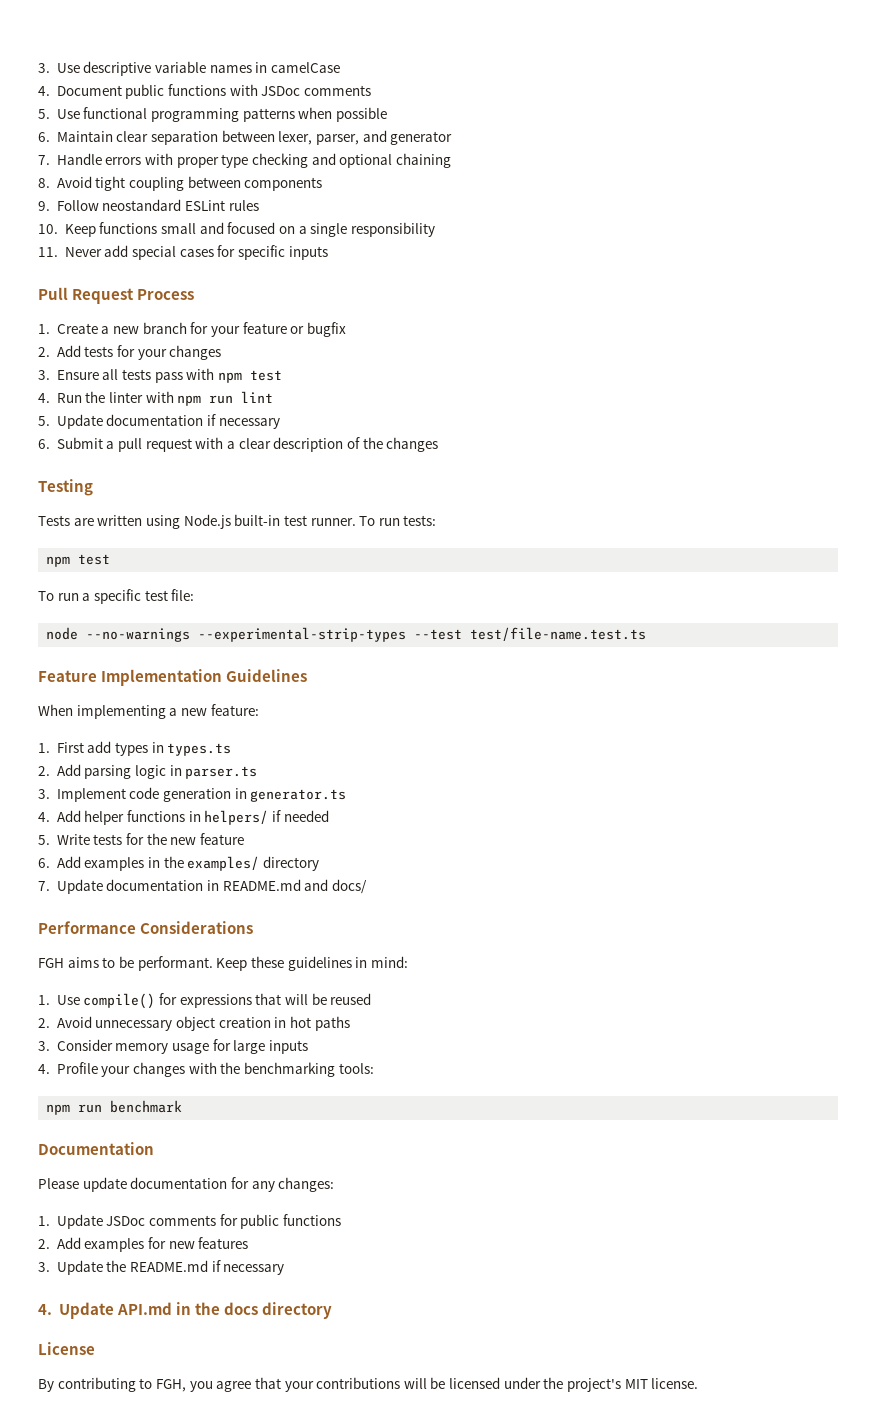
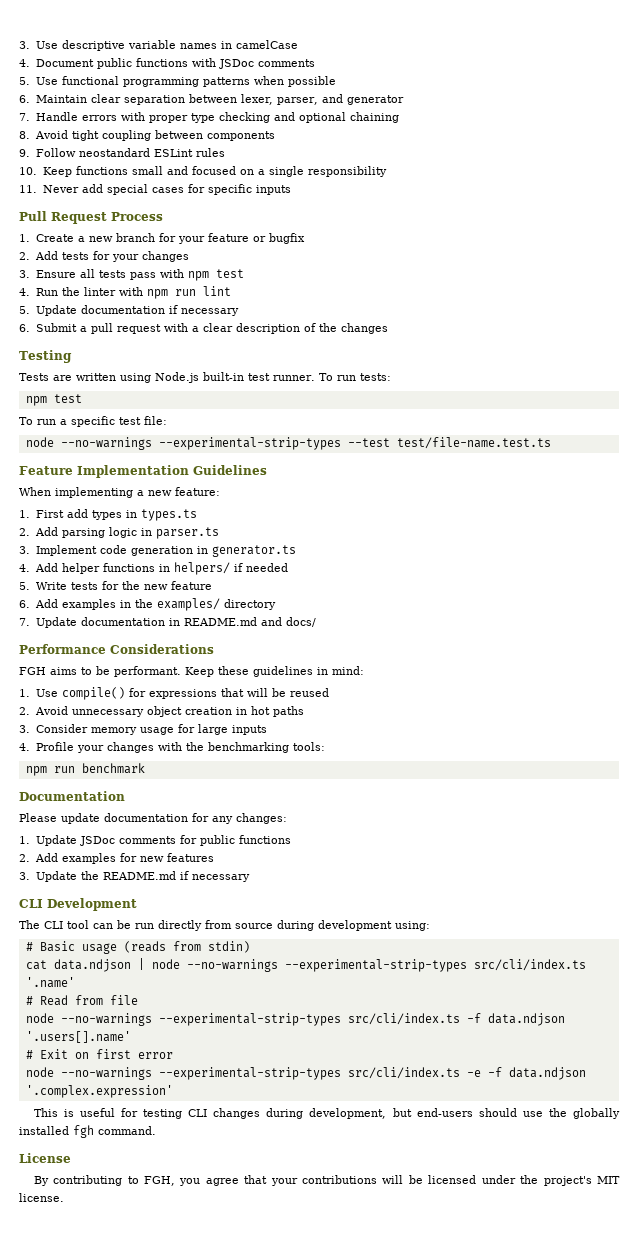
- 4. Update API.md in the docs directory
+ CLI Development
+ The CLI tool can be run directly from source during development using:
+ # Basic usage (reads from stdin)
+ cat data.ndjson | node --no-warnings --experimental-strip-types src/cli/index.ts '.name'
+ # Read from file
+ node --no-warnings --experimental-strip-types src/cli/index.ts -f data.ndjson '.users[].name'
+ # Exit on first error
+ node --no-warnings --experimental-strip-types src/cli/index.ts -e -f data.ndjson '.complex.expression'
+ This is useful for testing CLI changes during development, but end-users should use the globally installed fgh command.

